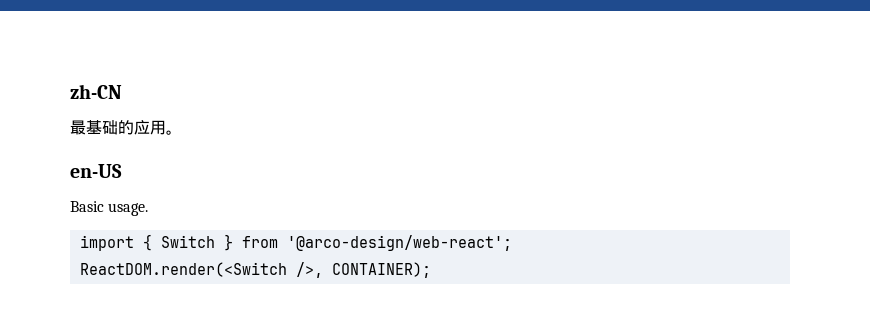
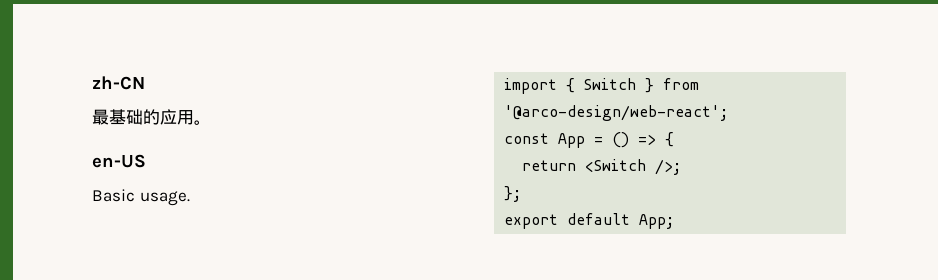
- ReactDOM.render(<Switch />, CONTAINER);
+ const App = () => {
+ return <Switch />;
+ };
+ export default App;

